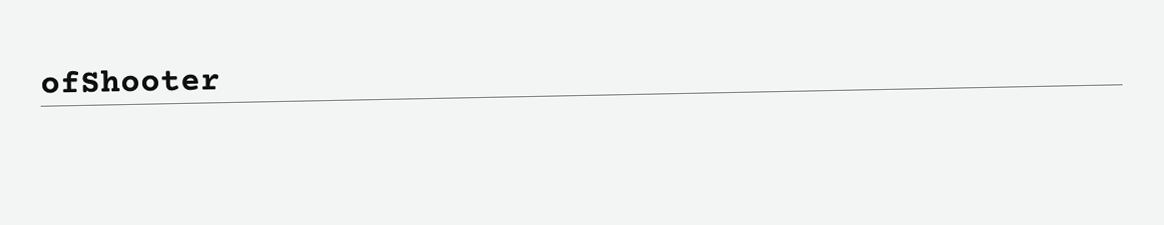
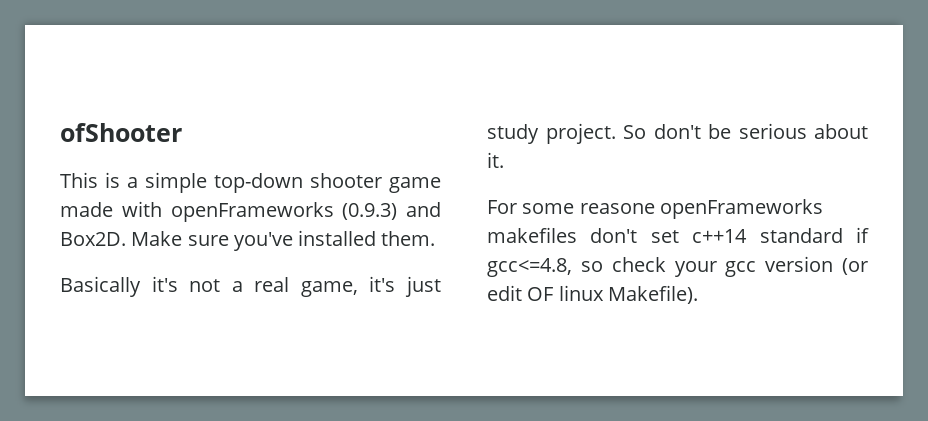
+ This is a simple top-down shooter game made with openFrameworks (0.9.3) and Box2D. Make sure you've installed them.
+ Basically it's not a real game, it's just study project. So don't be serious about it.
+ For some reasone openFrameworks makefiles don't set c++14 standard if gcc<=4.8, so check your gcc version (or edit OF linux Makefile).

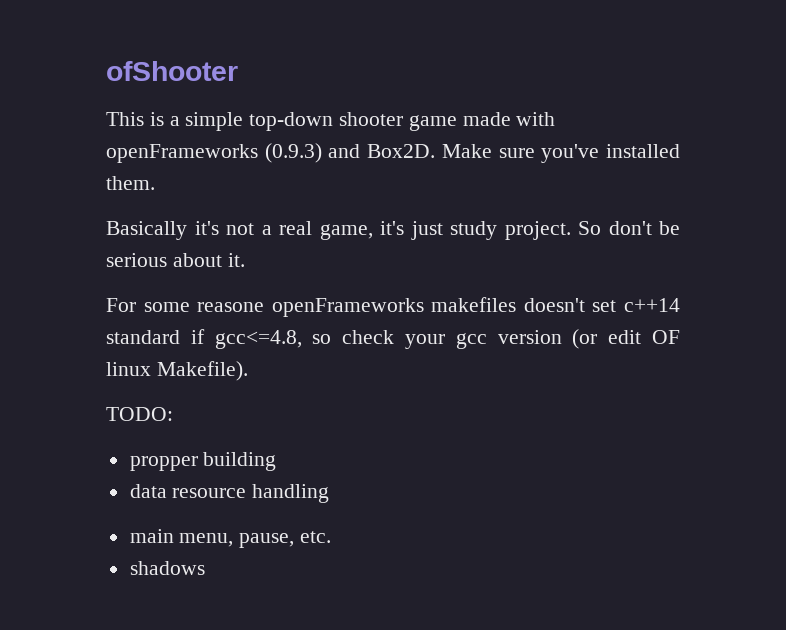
- For some reasone openFrameworks makefiles don't set c++14 standard if gcc<=4.8, so check your gcc version (or edit OF linux Makefile).
+ For some reasone openFrameworks makefiles doesn't set c++14 standard if gcc<=4.8, so check your gcc version (or edit OF linux Makefile).
+ TODO:
+ propper building
+ data resource handling
+ main menu, pause, etc.
+ shadows

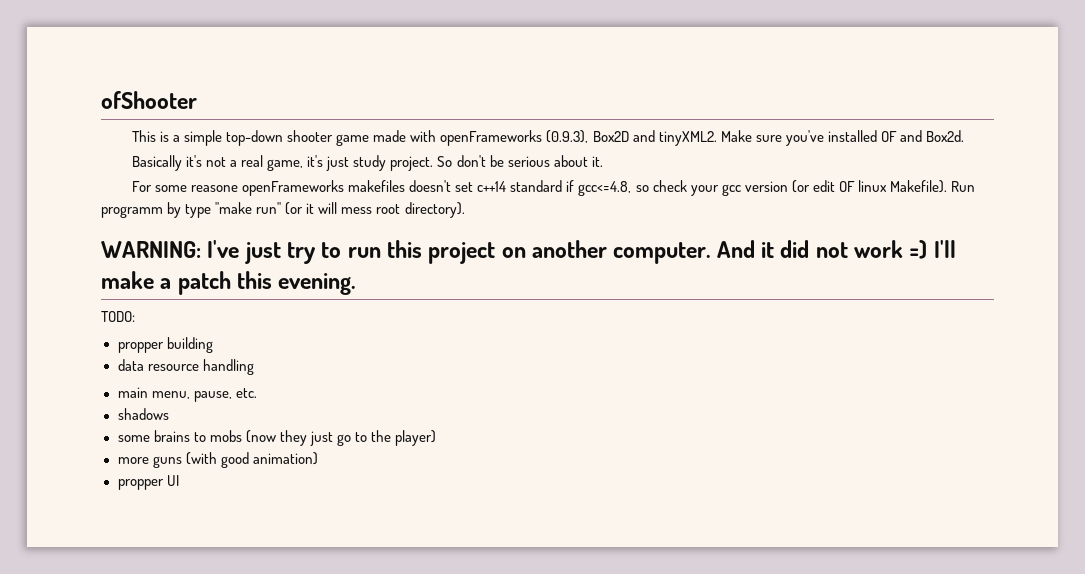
- This is a simple top-down shooter game made with openFrameworks (0.9.3) and Box2D.
+ This is a simple top-down shooter game made with openFrameworks (0.9.3), Box2D and tinyXML2.
- Make sure you've installed them.
+ Make sure you've installed OF and Box2d.
+ Run programm by type "make run" (or it will mess root directory).
+ WARNING: I've just try to run this project on another computer. And it did not work =) I'll make a patch this evening.
+ some brains to mobs (now they just go to the player)
+ more guns (with good animation)
+ propper UI

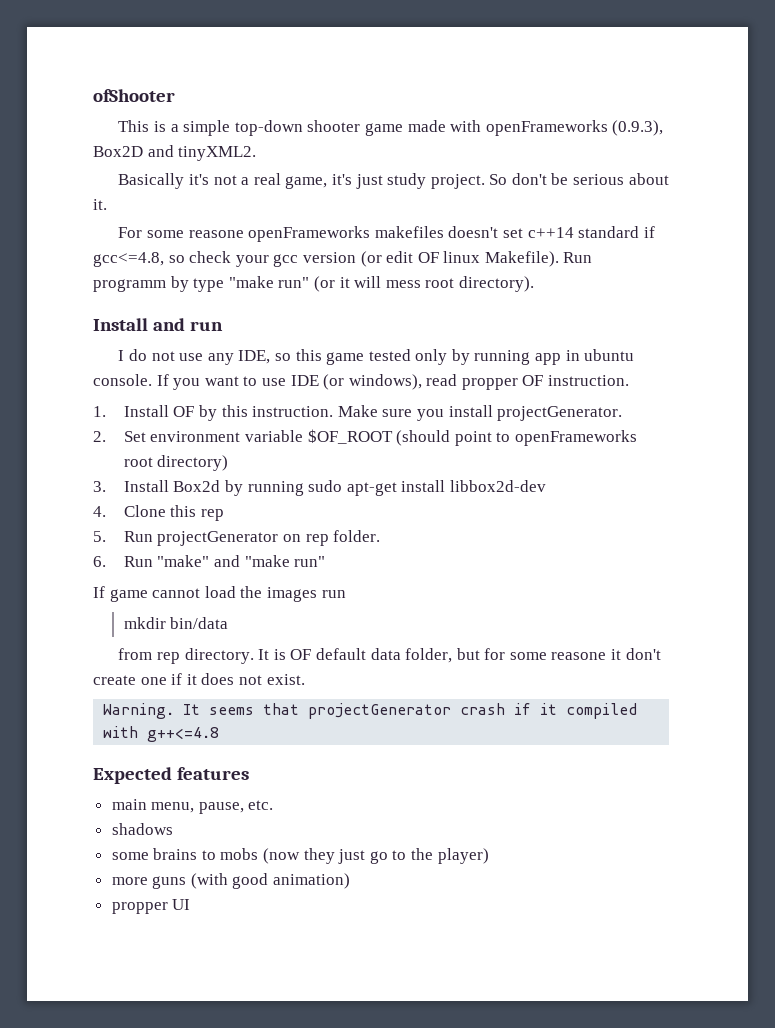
- Make sure you've installed OF and Box2d.
- WARNING: I've just try to run this project on another computer. And it did not work =) I'll make a patch this evening.
- TODO:
- propper building
- data resource handling
+ Install and run
+ I do not use any IDE, so this game tested only by running app in ubuntu console. If you want to use IDE (or windows), read propper OF instruction.
+ 1. Install OF by this instruction. Make sure you install projectGenerator.
+ 2. Set environment variable $OF_ROOT (should point to openFrameworks root directory)
+ 3. Install Box2d by running sudo apt-get install libbox2d-dev
+ 4. Clone this rep
+ 5. Run projectGenerator on rep folder.
+ 6. Run "make" and "make run"
+ If game cannot load the images run
+ mkdir bin/data
+ from rep directory. It is OF default data folder, but for some reasone it don't create one if it does not exist.
+ Warning. It seems that projectGenerator crash if it compiled with g++<=4.8
+ Expected features

